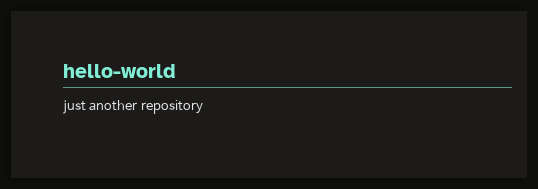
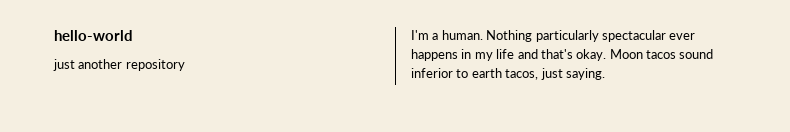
+ I'm a human. Nothing particularly spectacular ever happens in my life and that's okay. Moon tacos sound inferior to earth tacos, just saying.

